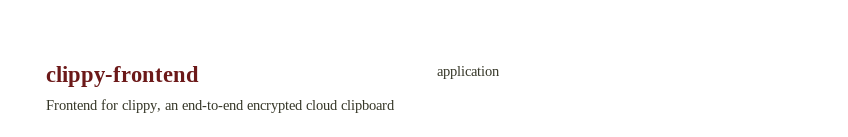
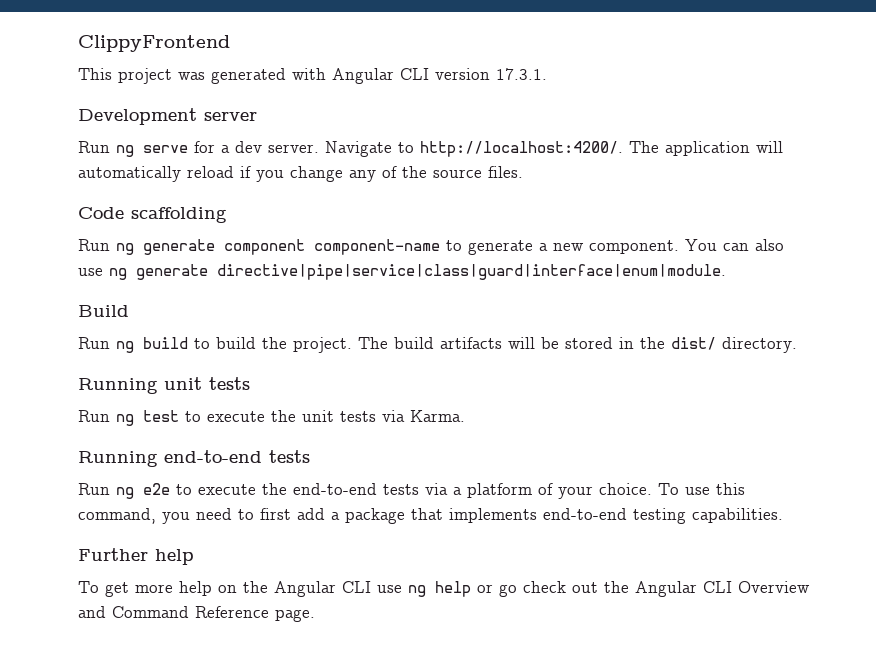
- clippy-frontend
- Frontend for clippy, an end-to-end encrypted cloud clipboard application
+ ClippyFrontend
+ This project was generated with Angular CLI version 17.3.1.
+ Development server
+ Run ng serve for a dev server. Navigate to http://localhost:4200/. The application will automatically reload if you change any of the source files.
+ Code scaffolding
+ Run ng generate component component-name to generate a new component. You can also use ng generate directive|pipe|service|class|guard|interface|enum|module.
+ Build
+ Run ng build to build the project. The build artifacts will be stored in the dist/ directory.
+ Running unit tests
+ Run ng test to execute the unit tests via Karma.
+ Running end-to-end tests
+ Run ng e2e to execute the end-to-end tests via a platform of your choice. To use this command, you need to first add a package that implements end-to-end testing capabilities.
+ Further help
+ To get more help on the Angular CLI use ng help or go check out the Angular CLI Overview and Command Reference page.

